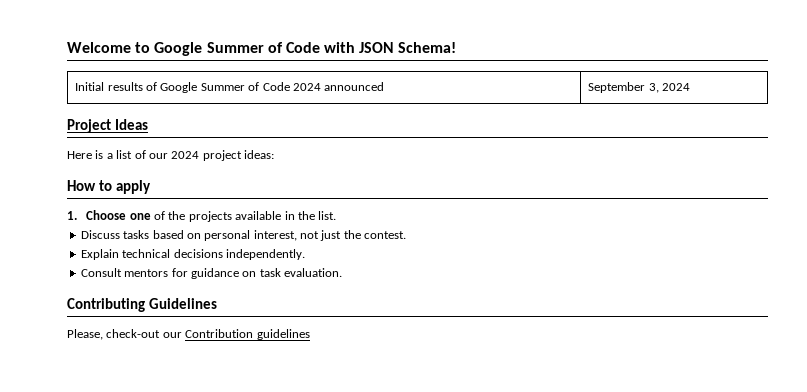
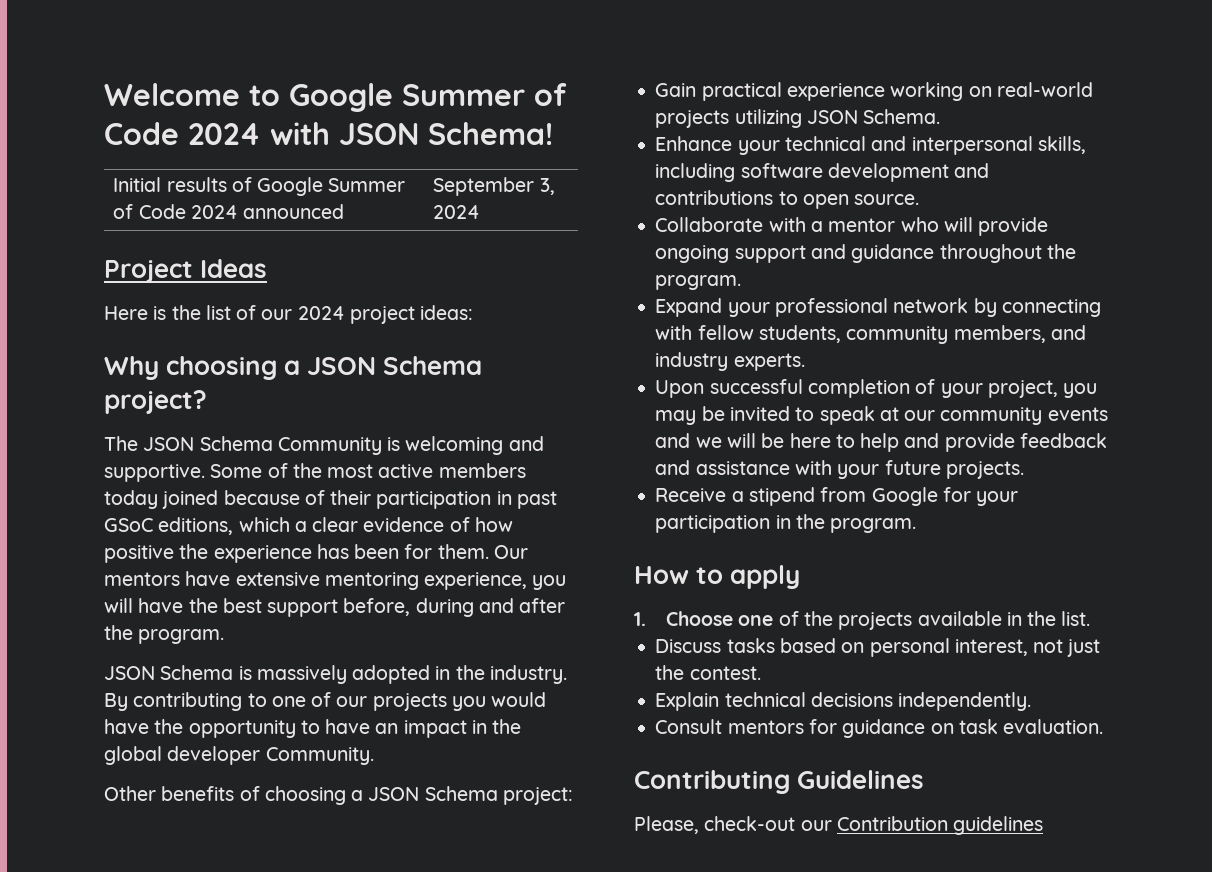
- Welcome to Google Summer of Code with JSON Schema!
+ Welcome to Google Summer of Code 2024 with JSON Schema!
- Here is a list of our 2024 project ideas:
+ Here is the list of our 2024 project ideas:
+ Why choosing a JSON Schema project?
+ The JSON Schema Community is welcoming and supportive. Some of the most active members today joined because of their participation in past GSoC editions, which a clear evidence of how positive the experience has been for them. Our mentors have extensive mentoring experience, you will have the best support before, during and after the program.
+ JSON Schema is massively adopted in the industry. By contributing to one of our projects you would have the opportunity to have an impact in the global developer Community.
+ Other benefits of choosing a JSON Schema project:
+ Gain practical experience working on real-world projects utilizing JSON Schema.
+ Enhance your technical and interpersonal skills, including software development and contributions to open source.
+ Collaborate with a mentor who will provide ongoing support and guidance throughout the program.
+ Expand your professional network by connecting with fellow students, community members, and industry experts.
+ Upon successful completion of your project, you may be invited to speak at our community events and we will be here to help and provide feedback and assistance with your future projects.
+ Receive a stipend from Google for your participation in the program.

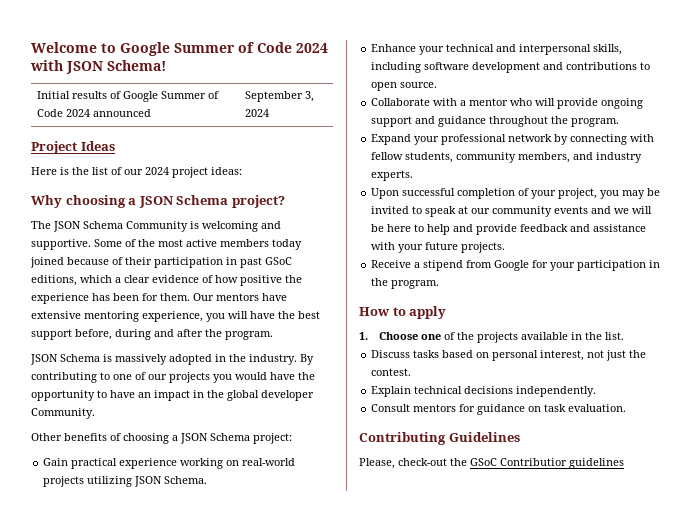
- Please, check-out our Contribution guidelines
+ Please, check-out the GSoC Contributior guidelines

